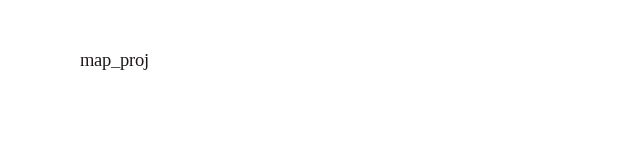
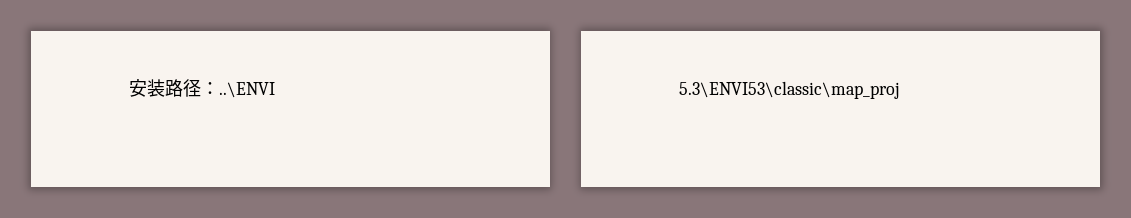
- map_proj
+ 安装路径：..\ENVI 5.3\ENVI53\classic\map_proj

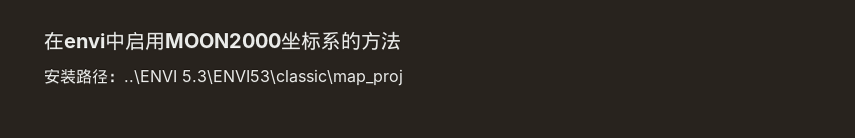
+ 在envi中启用MOON2000坐标系的方法

